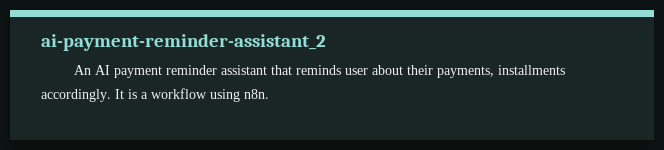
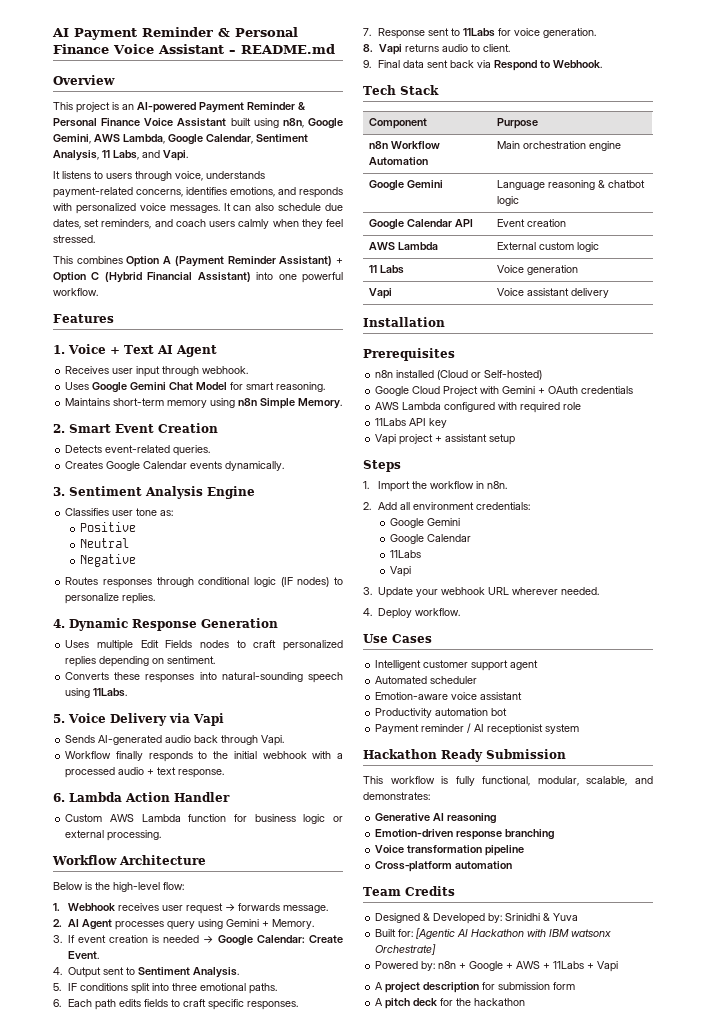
- ai-payment-reminder-assistant_2
- An AI payment reminder assistant that reminds user about their payments, installments accordingly. It is a workflow using n8n.
+ AI Payment Reminder & Personal Finance Voice Assistant – README.md
+ Overview
+ This project is an AI-powered Payment Reminder & Personal Finance Voice Assistant built using n8n, Google Gemini, AWS Lambda, Google Calendar, Sentiment Analysis, 11 Labs, and Vapi.
+ It listens to users through voice, understands payment-related concerns, identifies emotions, and responds with personalized voice messages. It can also schedule due dates, set reminders, and coach users calmly when they feel stressed.
+ This combines Option A (Payment Reminder Assistant) + Option C (Hybrid Financial Assistant) into one powerful workflow.
+ Features
+ 1. Voice + Text AI Agent
+ Receives user input through webhook.
+ Uses Google Gemini Chat Model for smart reasoning.
+ Maintains short-term memory using n8n Simple Memory.
+ 2. Smart Event Creation
+ Detects event-related queries.
+ Creates Google Calendar events dynamically.
+ 3. Sentiment Analysis Engine
+ Classifies user tone as:
+ Positive
+ Neutral
+ Negative
+ Routes responses through conditional logic (IF nodes) to personalize replies.
+ 4. Dynamic Response Generation
+ Uses multiple Edit Fields nodes to craft personalized replies depending on sentiment.
+ Converts these responses into natural-sounding speech using 11Labs.
+ 5. Voice Delivery via Vapi
+ Sends AI-generated audio back through Vapi.
+ Workflow finally responds to the initial webhook with a processed audio + text response.
+ 6. Lambda Action Handler
+ Custom AWS Lambda function for business logic or external processing.
+ Workflow Architecture
+ Below is the high-level flow:
+ 1. Webhook receives user request → forwards message.
+ 2. AI Agent processes query using Gemini + Memory.
+ 3. If event creation is needed → Google Calendar: Create Event.
+ 4. Output sent to Sentiment Analysis.
+ 5. IF conditions split into three emotional paths.
+ 6. Each path edits fields to craft specific responses.
+ 7. Response sent to 11Labs for voice generation.
+ 8. Vapi returns audio to client.
+ 9. Final data sent back via Respond to Webhook.
+ Tech Stack
+ Component | Purpose
+ n8n Workflow Automation | Main orchestration engine
+ Google Gemini | Language reasoning & chatbot logic
+ Google Calendar API | Event creation
+ AWS Lambda | External custom logic
+ 11 Labs | Voice generation
+ Vapi | Voice assistant delivery
+ Installation
+ Prerequisites
+ n8n installed (Cloud or Self-hosted)
+ Google Cloud Project with Gemini + OAuth credentials
+ AWS Lambda configured with required role
+ 11Labs API key
+ Vapi project + assistant setup
+ Steps
+ 1. Import the workflow in n8n.
+ 2. Add all environment credentials:
+ Google Gemini
+ Google Calendar
+ 11Labs
+ Vapi
+ 3. Update your webhook URL wherever needed.
+ 4. Deploy workflow.
+ Use Cases
+ Intelligent customer support agent
+ Automated scheduler
+ Emotion-aware voice assistant
+ Productivity automation bot
+ Payment reminder / AI receptionist system
+ Hackathon Ready Submission
+ This workflow is fully functional, modular, scalable, and demonstrates:
+ Generative AI reasoning
+ Emotion-driven response branching
+ Voice transformation pipeline
+ Cross‑platform automation
+ Team Credits
+ Designed & Developed by: Srinidhi & Yuva
+ Built for: [Agentic AI Hackathon with IBM watsonx Orchestrate]
+ Powered by: n8n + Google + AWS + 11Labs + Vapi
+ A project description for submission form
+ A pitch deck for the hackathon

